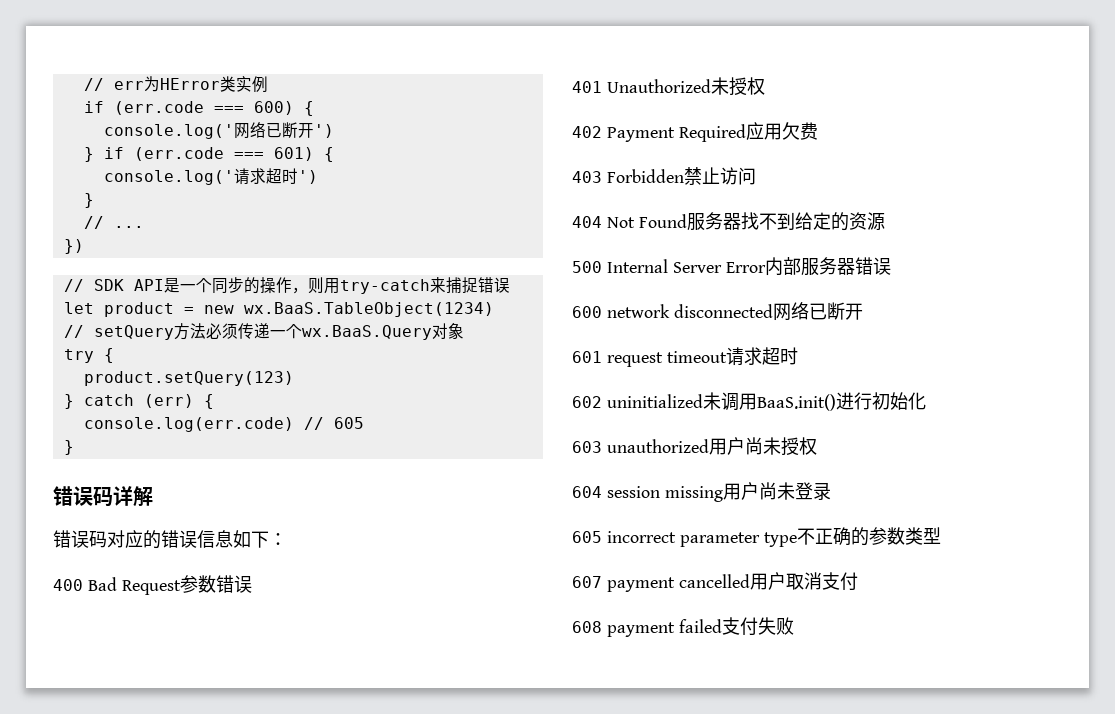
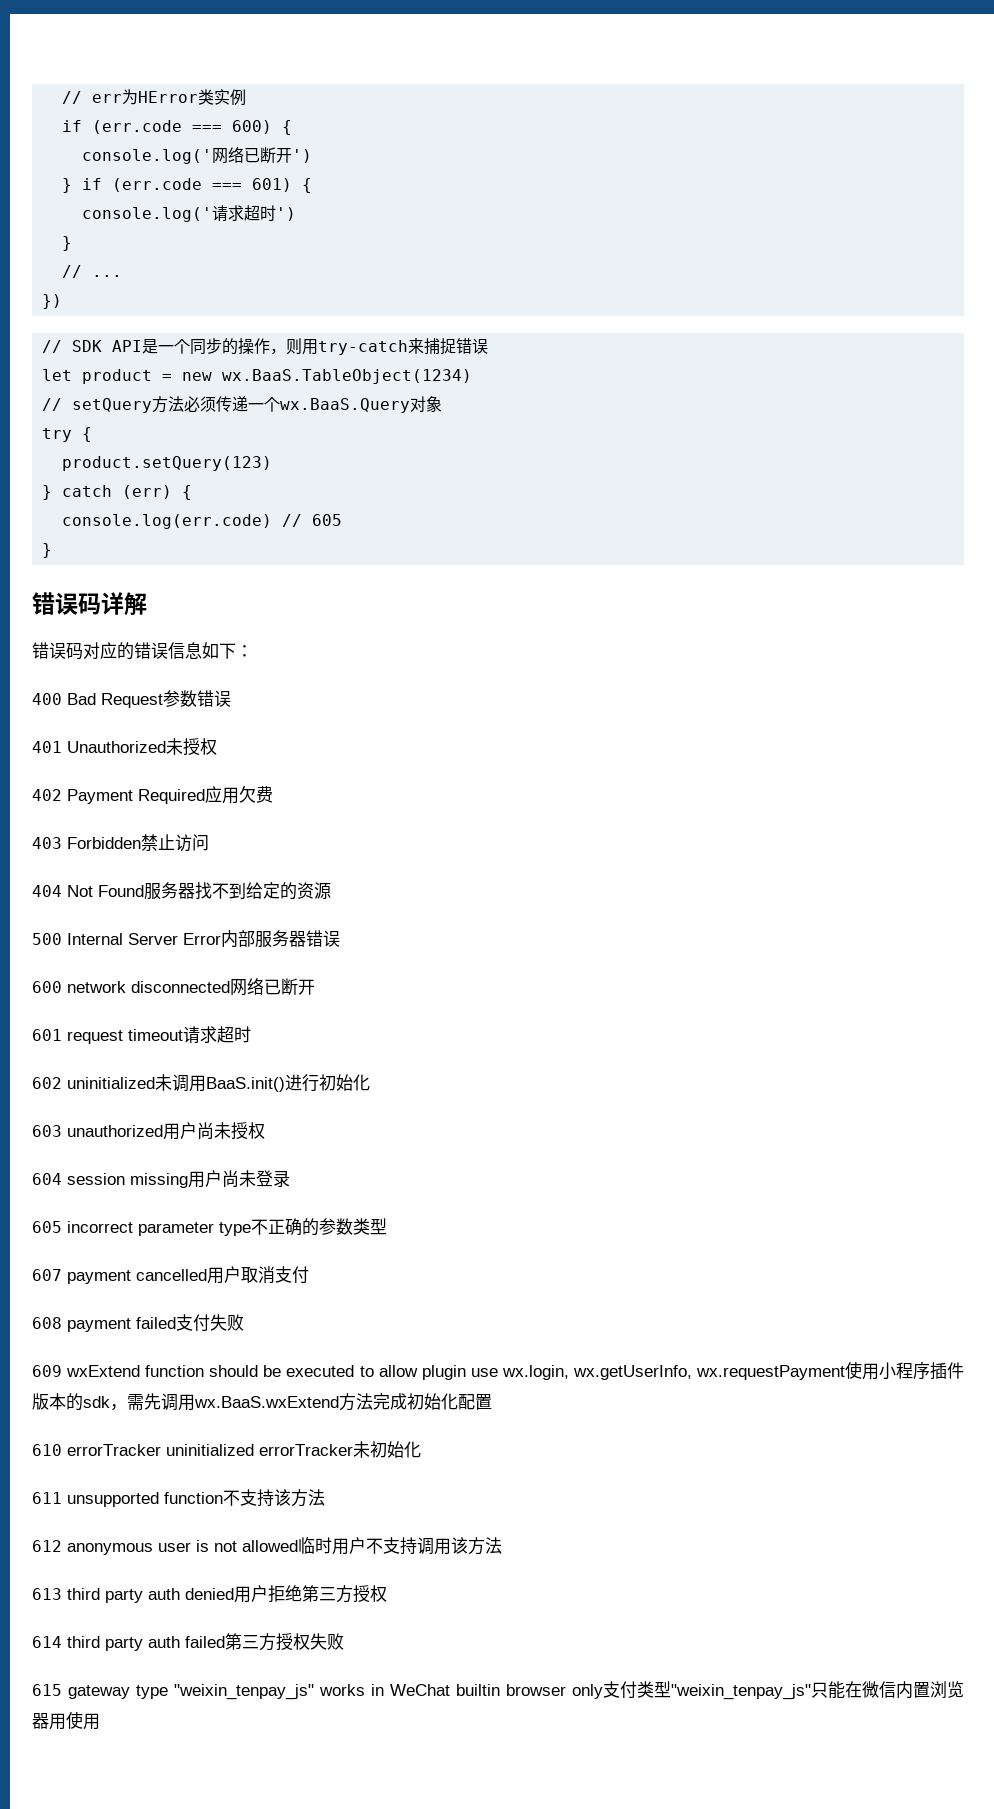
+ 609 wxExtend function should be executed to allow plugin use wx.login, wx.getUserInfo, wx.requestPayment使用小程序插件版本的sdk，需先调用wx.BaaS.wxExtend方法完成初始化配置
+ 610 errorTracker uninitialized errorTracker未初始化
+ 611 unsupported function不支持该方法
+ 612 anonymous user is not allowed临时用户不支持调用该方法
+ 613 third party auth denied用户拒绝第三方授权
+ 614 third party auth failed第三方授权失败
+ 615 gateway type "weixin_tenpay_js" works in WeChat builtin browser only支付类型"weixin_tenpay_js"只能在微信内置浏览器用使用

